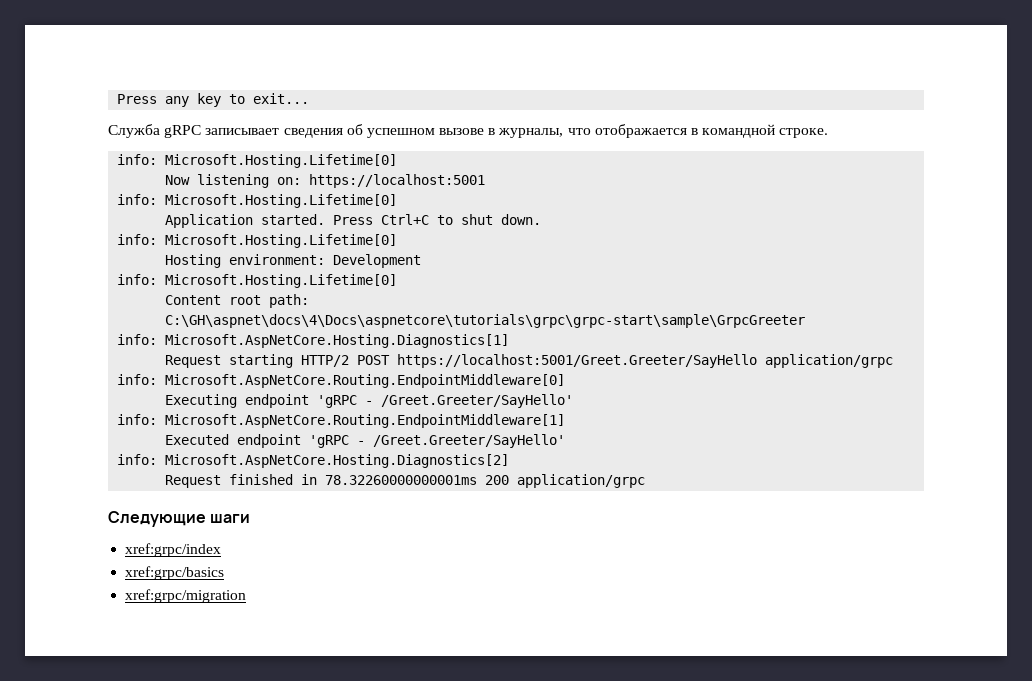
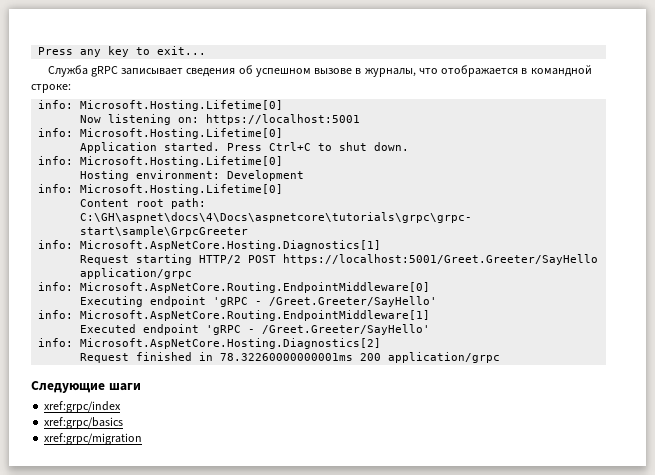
- Служба gRPC записывает сведения об успешном вызове в журналы, что отображается в командной строке.
+ Служба gRPC записывает сведения об успешном вызове в журналы, что отображается в командной строке:

